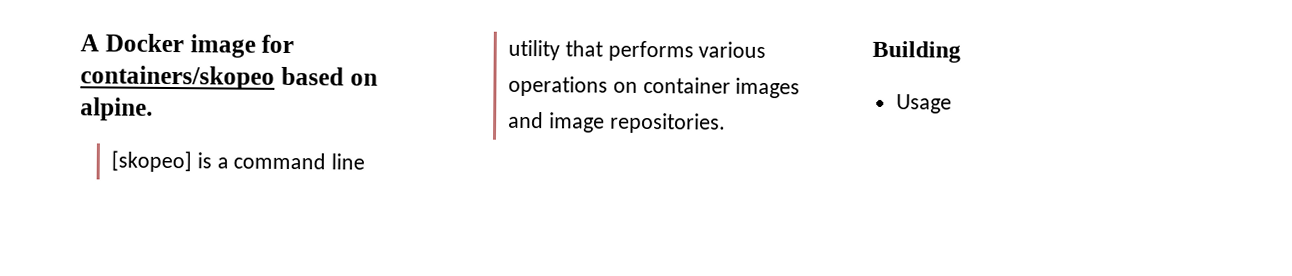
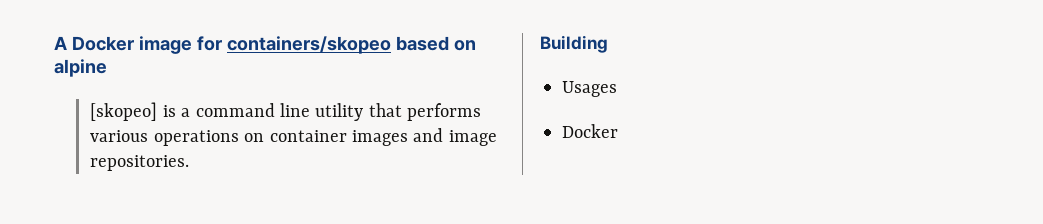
- A Docker image for containers/skopeo based on alpine.
+ A Docker image for containers/skopeo based on alpine
- Usage
+ Usages
+ Docker

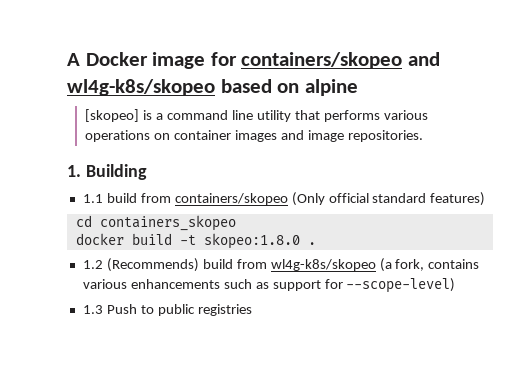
- A Docker image for containers/skopeo based on alpine
+ A Docker image for containers/skopeo and wl4g-k8s/skopeo based on alpine
- Building
+ 1. Building
- Usages
- Docker
+ 1.1 build from containers/skopeo (Only official standard features)
+ cd containers_skopeo
+ docker build -t skopeo:1.8.0 .
+ 1.2 (Recommends) build from wl4g-k8s/skopeo (a fork, contains various enhancements such as support for --scope-level)
+ 1.3 Push to public registries

